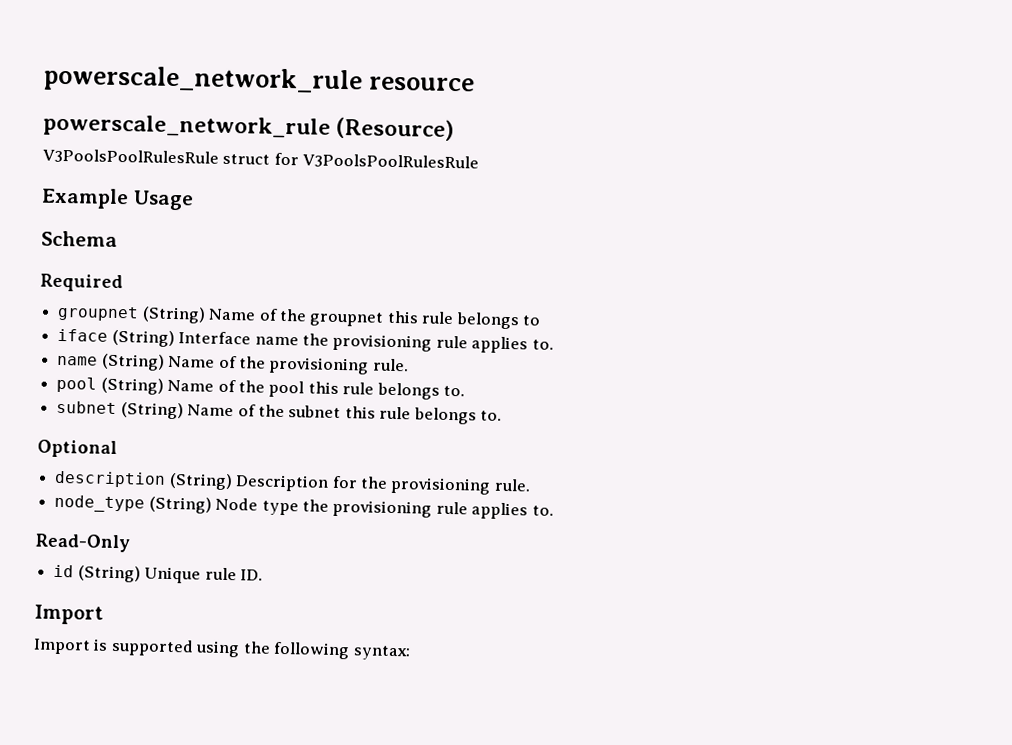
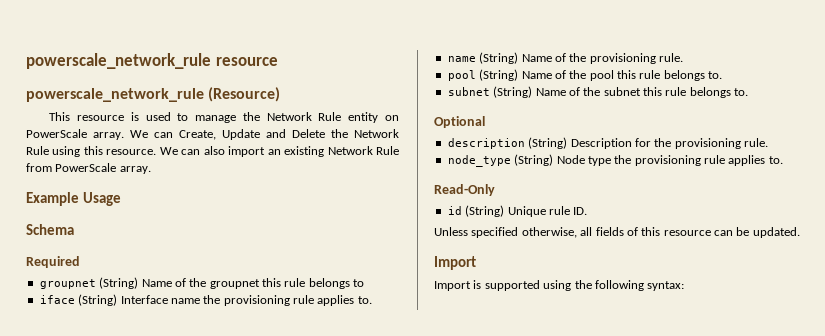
- V3PoolsPoolRulesRule struct for V3PoolsPoolRulesRule
+ This resource is used to manage the Network Rule entity on PowerScale array. We can Create, Update and Delete the Network Rule using this resource. We can also import an existing Network Rule from PowerScale array.
+ Unless specified otherwise, all fields of this resource can be updated.

